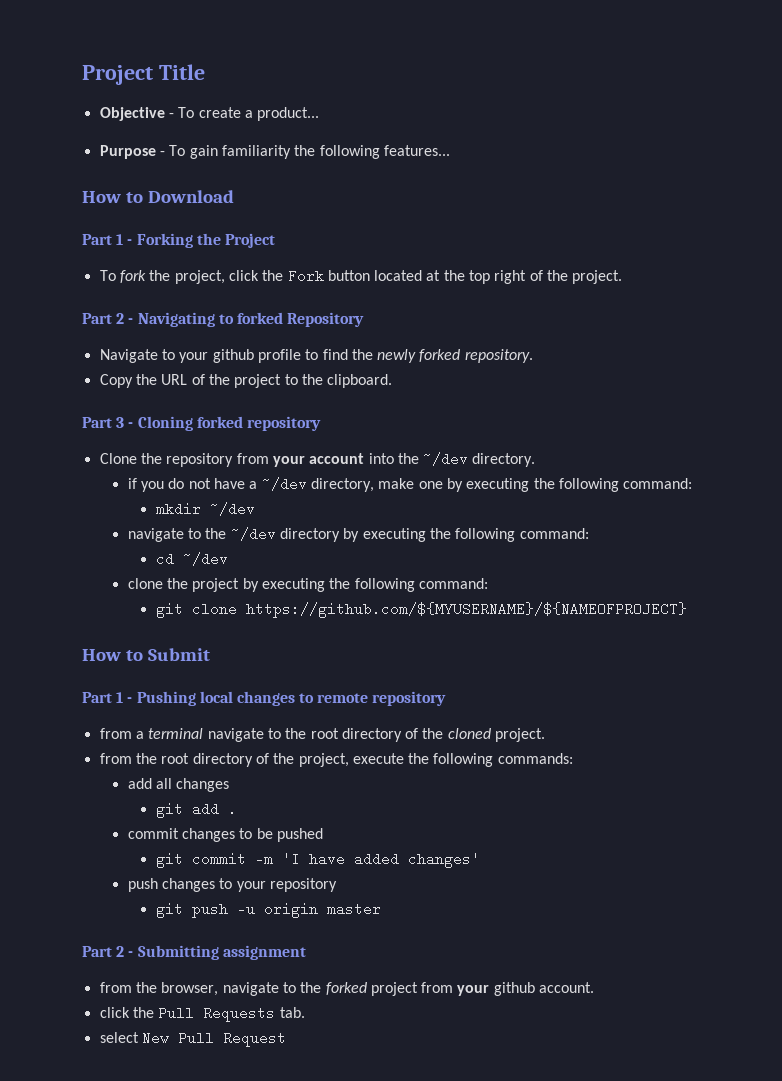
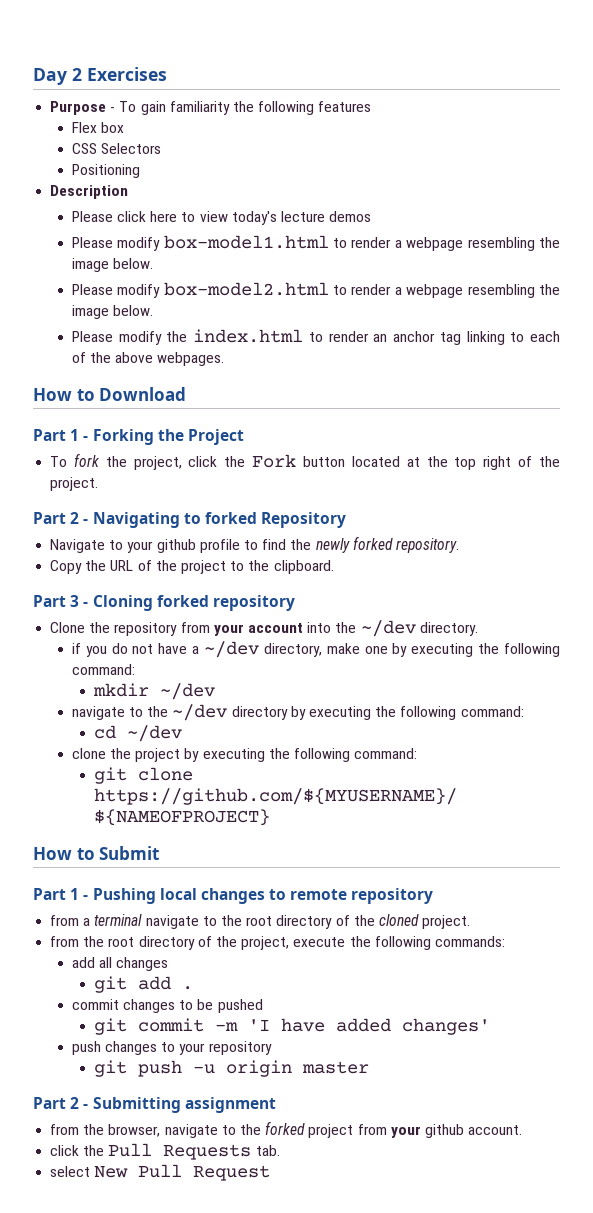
- Project Title
- Objective - To create a product...
+ Day 2 Exercises
- Purpose - To gain familiarity the following features...
+ Purpose - To gain familiarity the following features
+ Flex box
+ CSS Selectors
+ Positioning
+ Description
+ Please click here to view today's lecture demos
+ Please modify box-model1.html to render a webpage resembling the image below.
+ Please modify box-model2.html to render a webpage resembling the image below.
+ Please modify the index.html to render an anchor tag linking to each of the above webpages.

